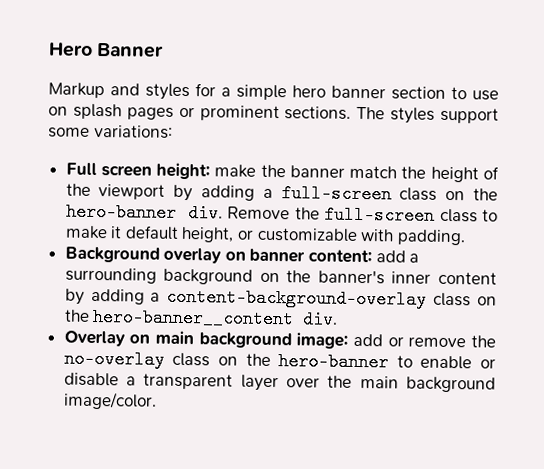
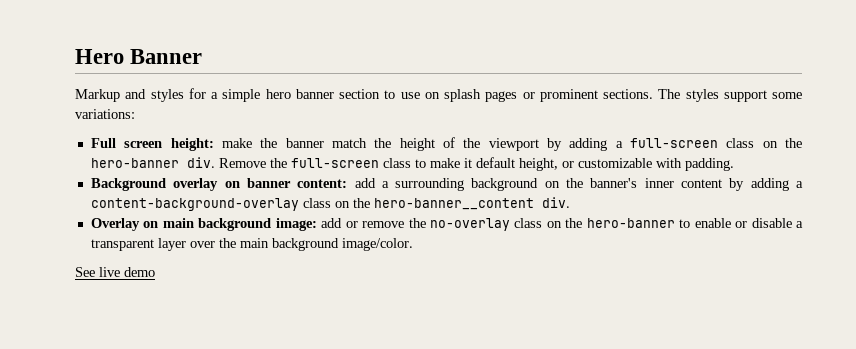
+ See live demo

